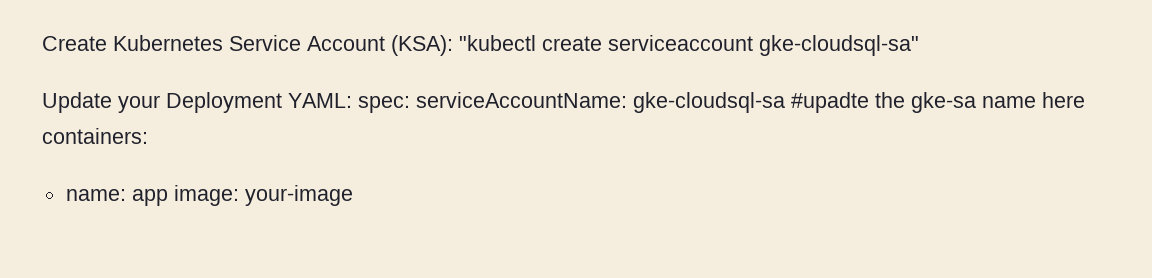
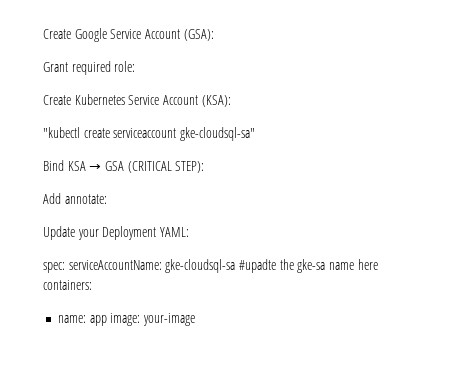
- Create Kubernetes Service Account (KSA): "kubectl create serviceaccount gke-cloudsql-sa"
+ Create Google Service Account (GSA):
+ Grant required role:
+ Create Kubernetes Service Account (KSA):
+ "kubectl create serviceaccount gke-cloudsql-sa"
+ Bind KSA → GSA (CRITICAL STEP):
+ Add annotate:
- Update your Deployment YAML: spec: serviceAccountName: gke-cloudsql-sa #upadte the gke-sa name here containers:
+ Update your Deployment YAML:
+ spec: serviceAccountName: gke-cloudsql-sa #upadte the gke-sa name here containers:

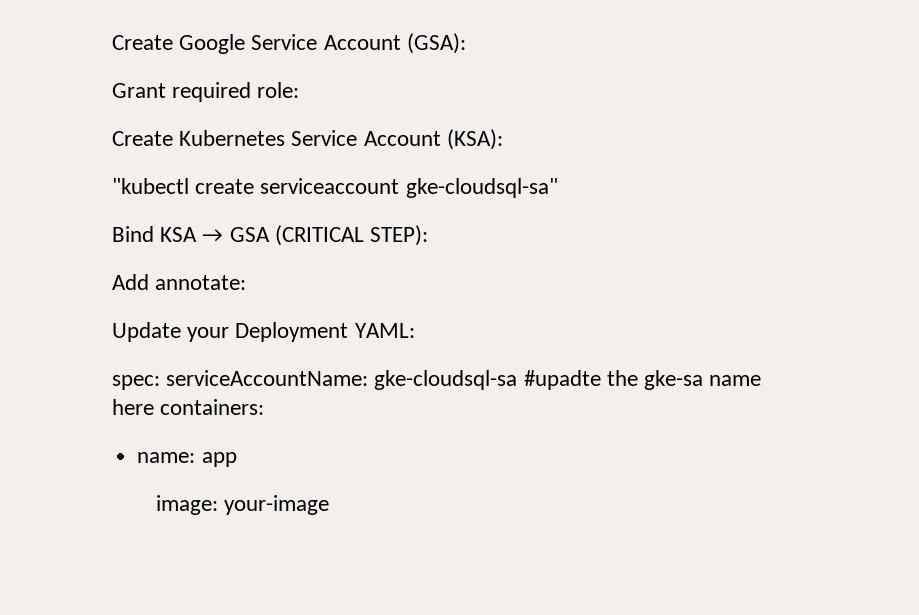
- name: app image: your-image
+ name: app
+ image: your-image

